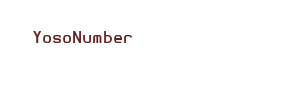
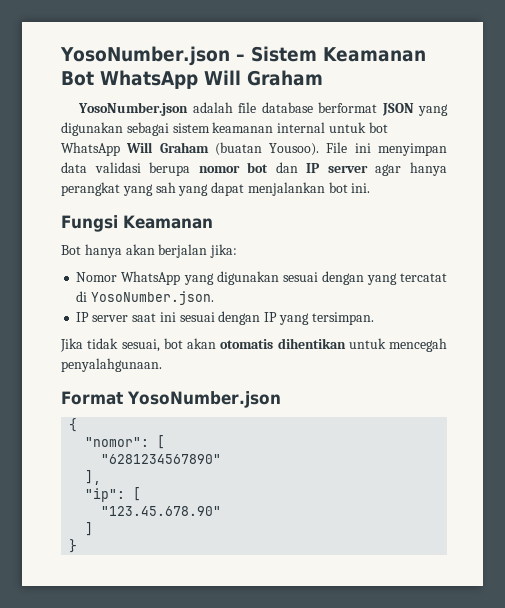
- YosoNumber
+ YosoNumber.json – Sistem Keamanan Bot WhatsApp Will Graham
+ YosoNumber.json adalah file database berformat JSON yang digunakan sebagai sistem keamanan internal untuk bot WhatsApp Will Graham (buatan Yousoo). File ini menyimpan data validasi berupa nomor bot dan IP server agar hanya perangkat yang sah yang dapat menjalankan bot ini.
+ Fungsi Keamanan
+ Bot hanya akan berjalan jika:
+ Nomor WhatsApp yang digunakan sesuai dengan yang tercatat di YosoNumber.json.
+ IP server saat ini sesuai dengan IP yang tersimpan.
+ Jika tidak sesuai, bot akan otomatis dihentikan untuk mencegah penyalahgunaan.
+ Format YosoNumber.json
+ {
+ "nomor": [
+ "6281234567890"
+ ],
+ "ip": [
+ "123.45.678.90"
+ ]
+ }

